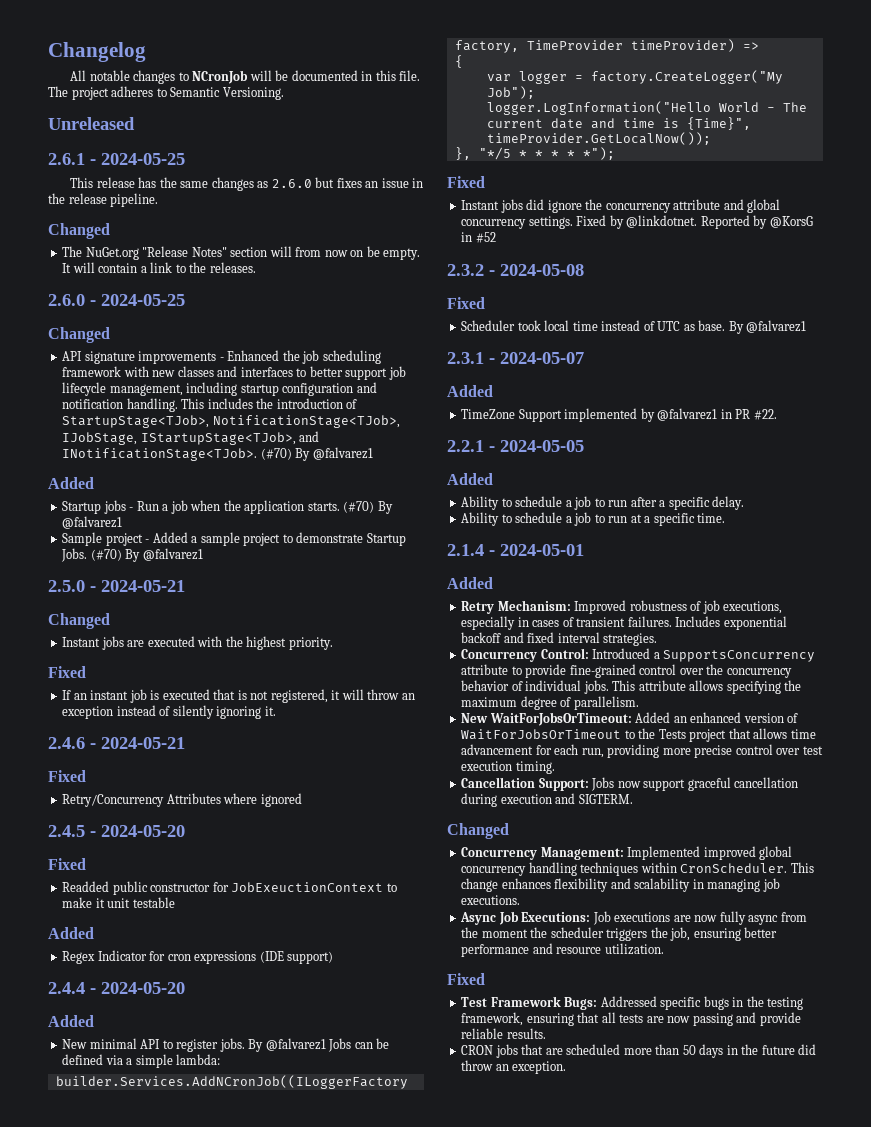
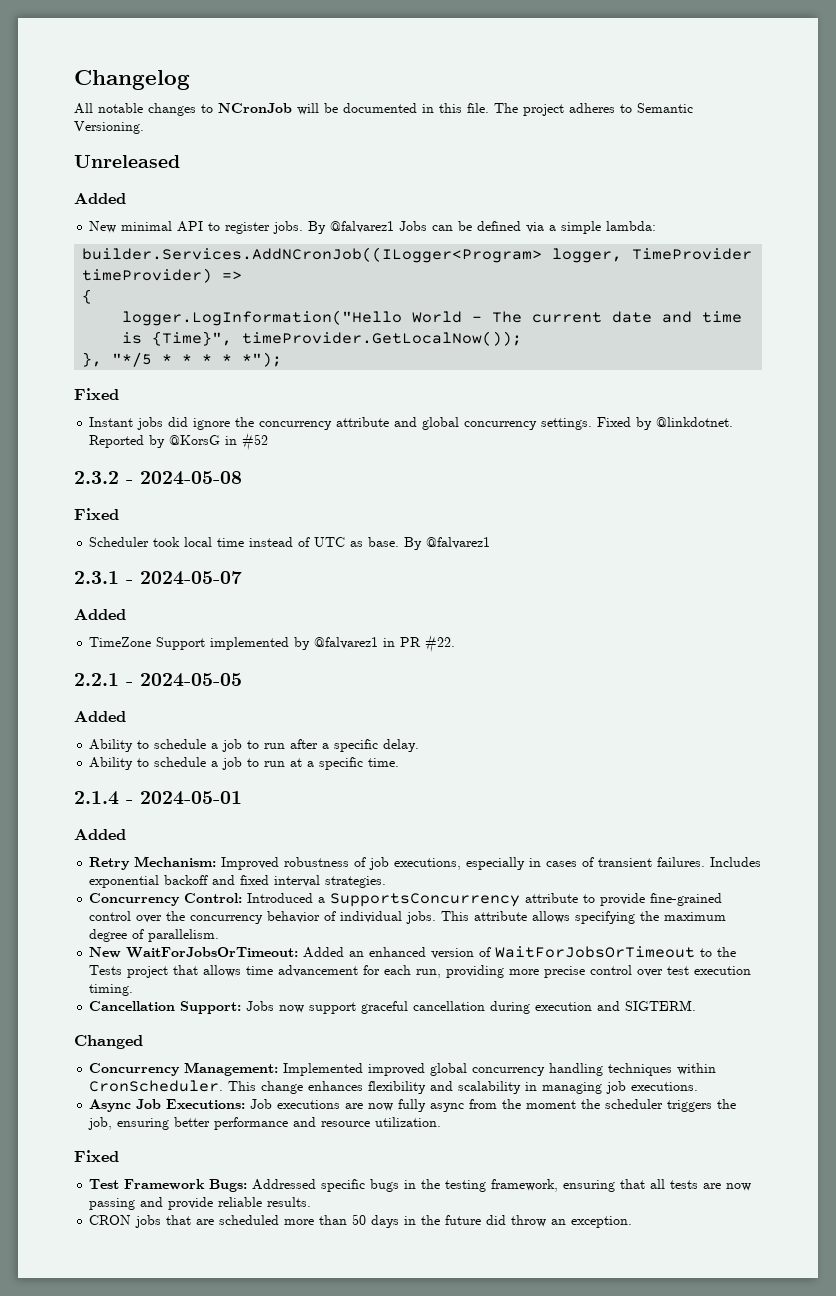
- 2.6.1 - 2024-05-25
- This release has the same changes as 2.6.0 but fixes an issue in the release pipeline.
- Changed
- The NuGet.org "Release Notes" section will from now on be empty. It will contain a link to the releases.
- 2.6.0 - 2024-05-25
- Changed
- API signature improvements - Enhanced the job scheduling framework with new classes and interfaces to better support job lifecycle management, including startup configuration and notification handling. This includes the introduction of StartupStage<TJob>, NotificationStage<TJob>, IJobStage, IStartupStage<TJob>, and INotificationStage<TJob>. (#70) By @falvarez1
- Added
- Startup jobs - Run a job when the application starts. (#70) By @falvarez1
- Sample project - Added a sample project to demonstrate Startup Jobs. (#70) By @falvarez1
- 2.5.0 - 2024-05-21
- Changed
- Instant jobs are executed with the highest priority.
- Fixed
- If an instant job is executed that is not registered, it will throw an exception instead of silently ignoring it.
- 2.4.6 - 2024-05-21
- Fixed
- Retry/Concurrency Attributes where ignored
- 2.4.5 - 2024-05-20
- Fixed
- Readded public constructor for JobExeuctionContext to make it unit testable
- Added
- Regex Indicator for cron expressions (IDE support)
- 2.4.4 - 2024-05-20
- builder.Services.AddNCronJob((ILoggerFactory factory, TimeProvider timeProvider) =>
+ builder.Services.AddNCronJob((ILogger<Program> logger, TimeProvider timeProvider) =>
- var logger = factory.CreateLogger("My Job");

